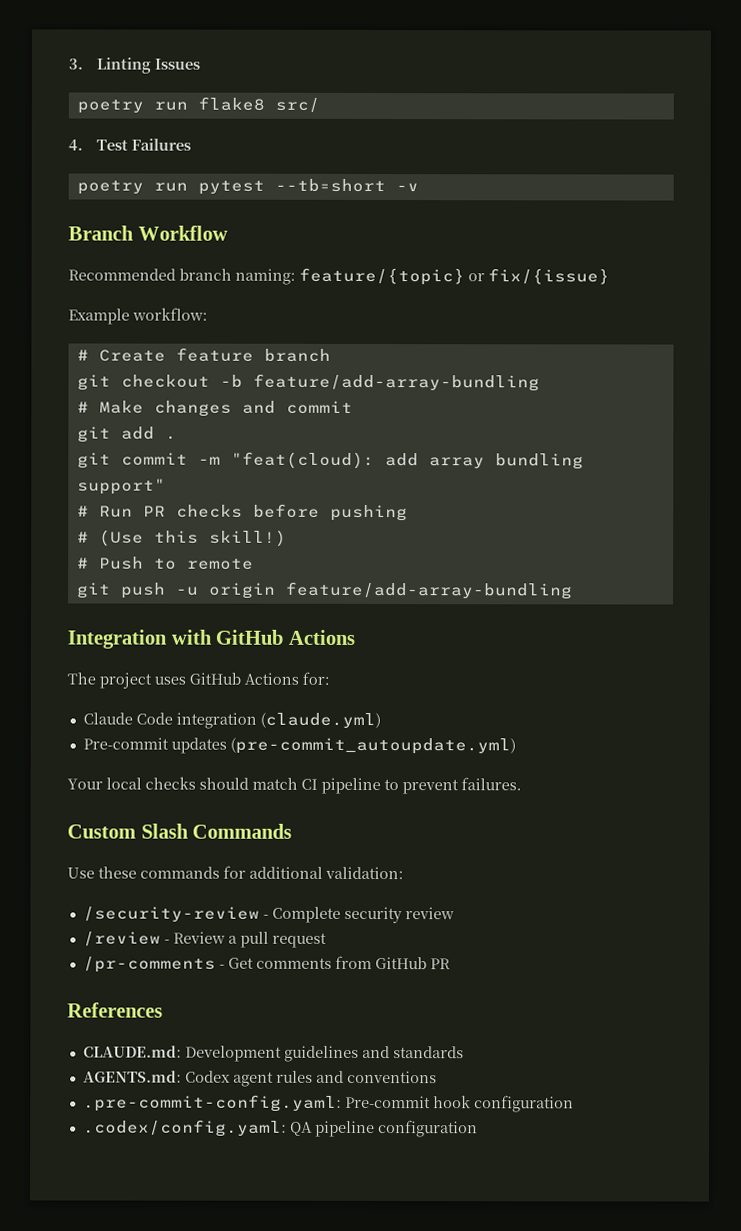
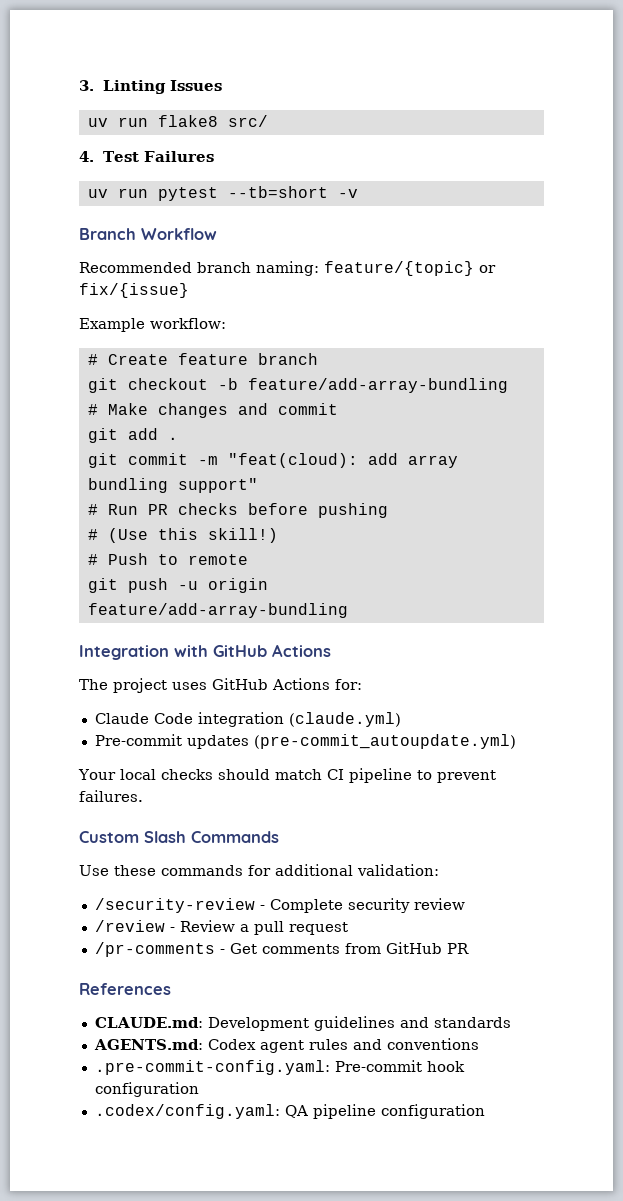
- poetry run flake8 src/
+ uv run flake8 src/
- poetry run pytest --tb=short -v
+ uv run pytest --tb=short -v

